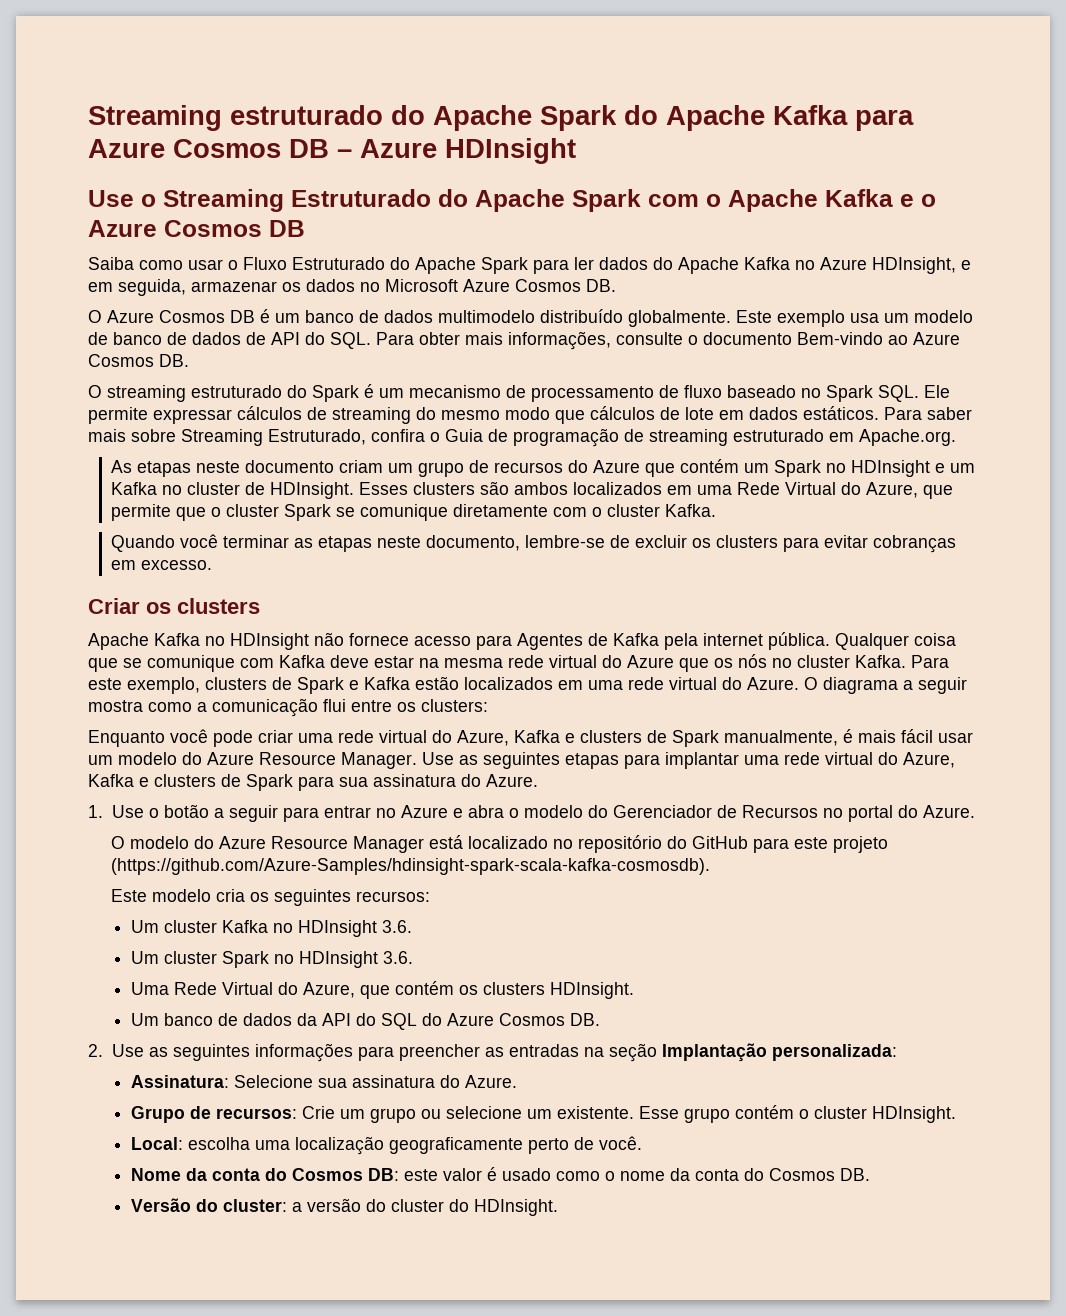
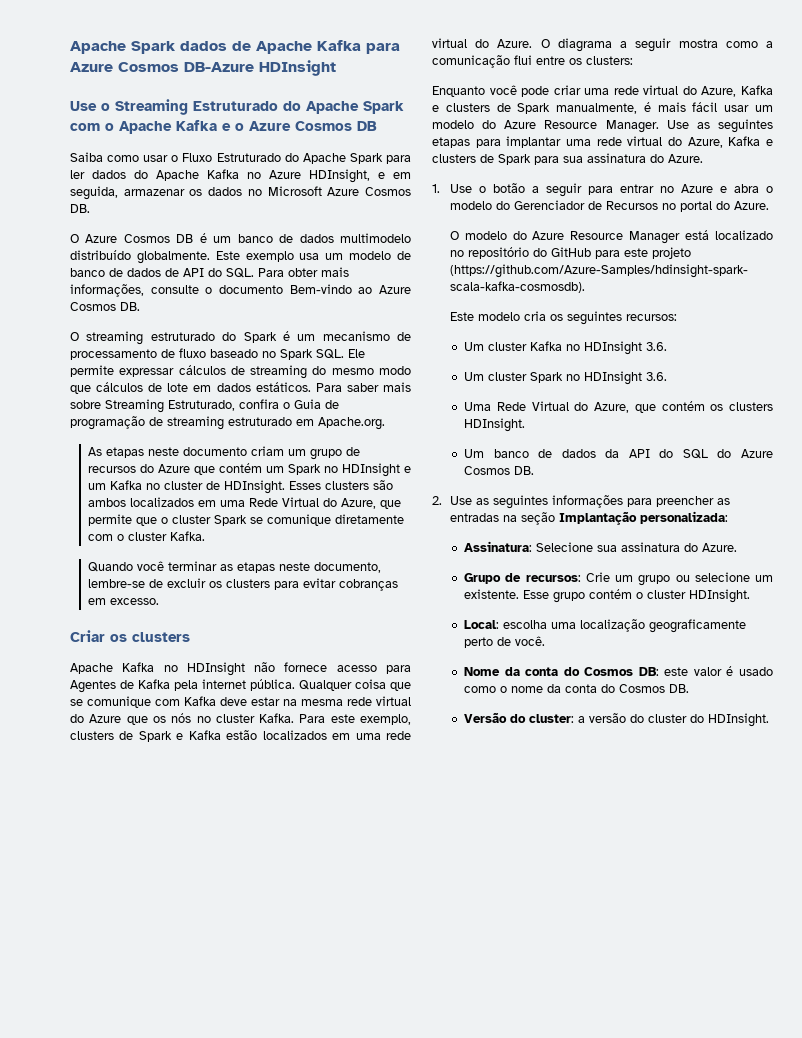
- Streaming estruturado do Apache Spark do Apache Kafka para Azure Cosmos DB – Azure HDInsight
+ Apache Spark dados de Apache Kafka para Azure Cosmos DB-Azure HDInsight

